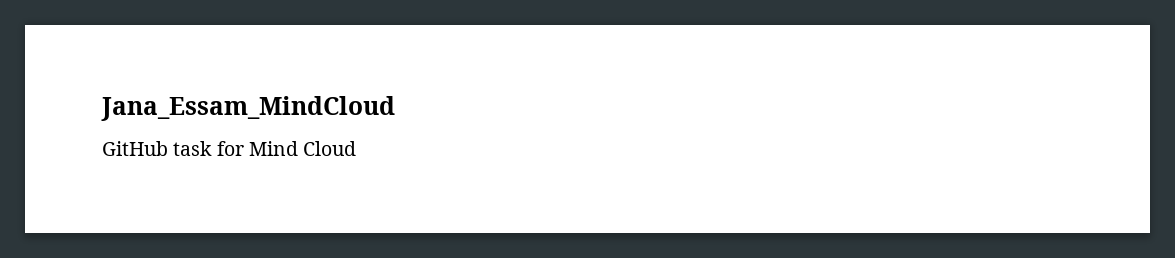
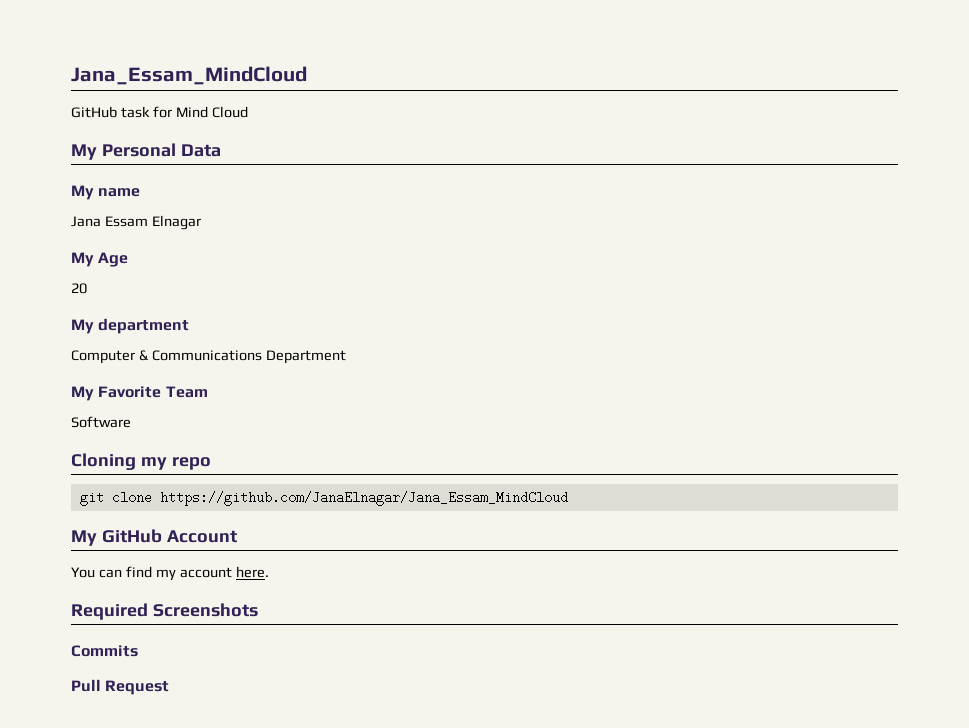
+ My Personal Data
+ My name
+ Jana Essam Elnagar
+ My Age
+ 20
+ My department
+ Computer & Communications Department
+ My Favorite Team
+ Software
+ Cloning my repo
+ git clone https://github.com/JanaElnagar/Jana_Essam_MindCloud
+ My GitHub Account
+ You can find my account here.
+ Required Screenshots
+ Commits
+ Pull Request

